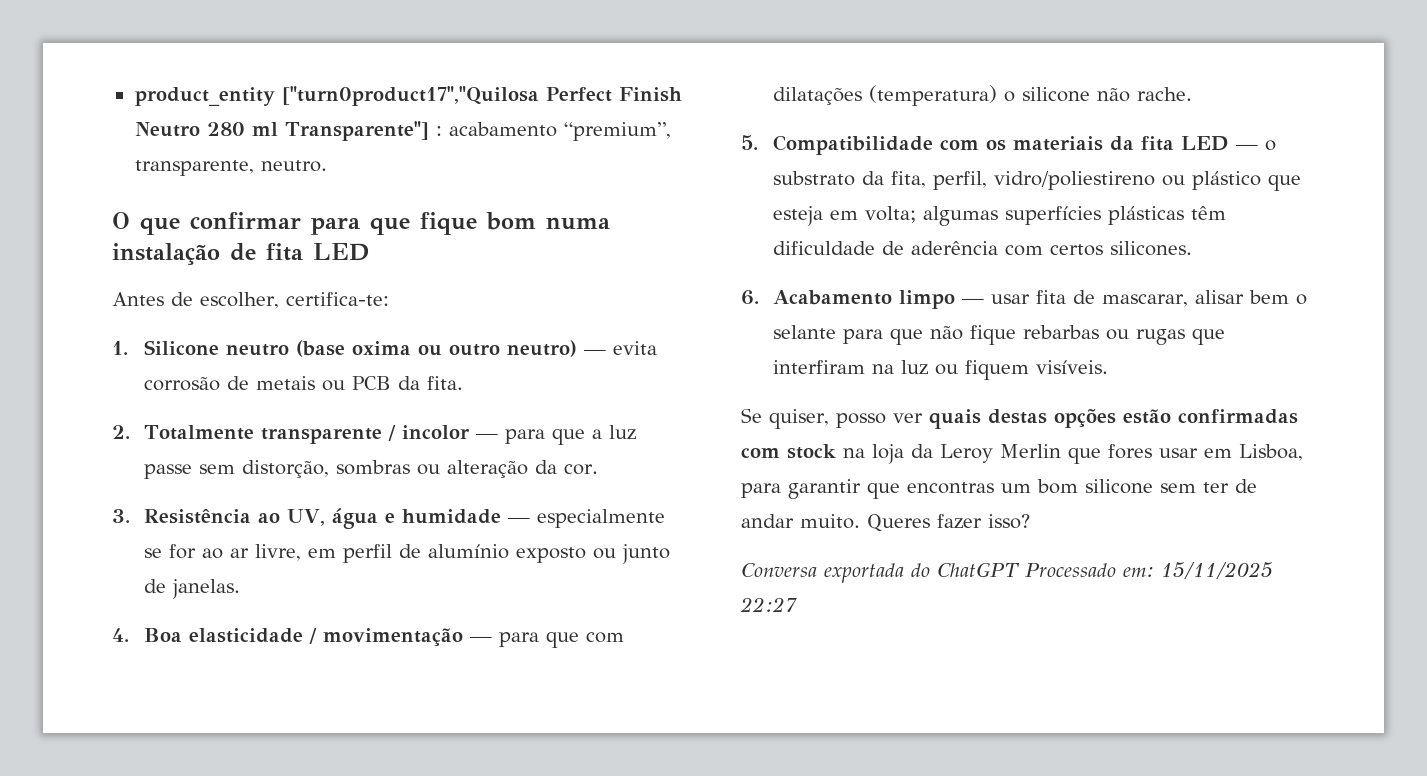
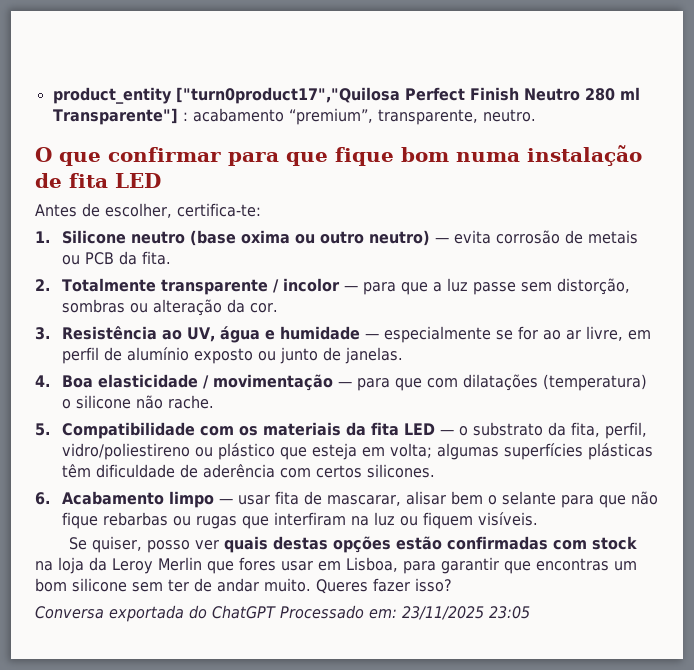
- Conversa exportada do ChatGPT Processado em: 15/11/2025 22:27
+ Conversa exportada do ChatGPT Processado em: 23/11/2025 23:05

